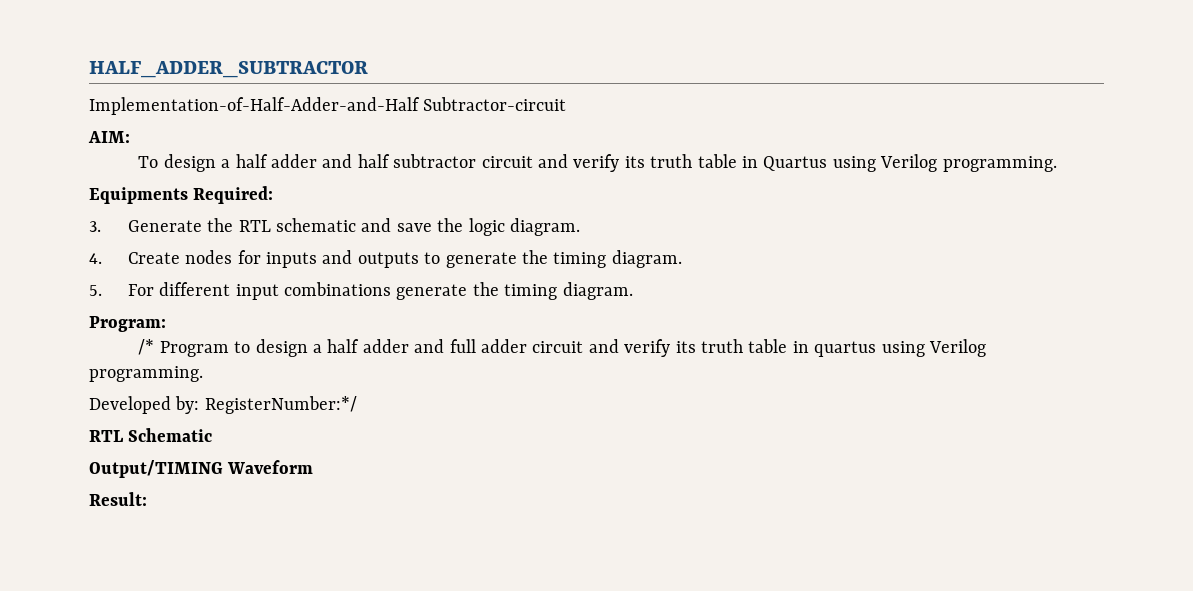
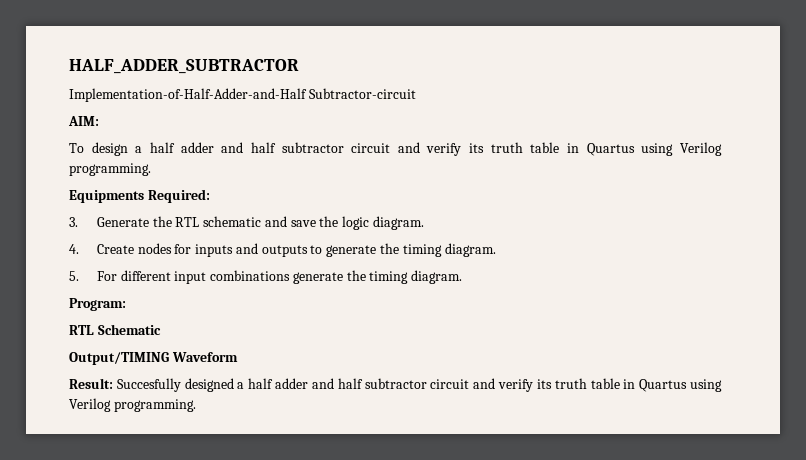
- /* Program to design a half adder and full adder circuit and verify its truth table in quartus using Verilog programming.
- Developed by: RegisterNumber:*/
  RTL Schematic
  Output/TIMING Waveform
- Result:
+ Result: Succesfully designed a half adder and half subtractor circuit and verify its truth table in Quartus using Verilog programming.

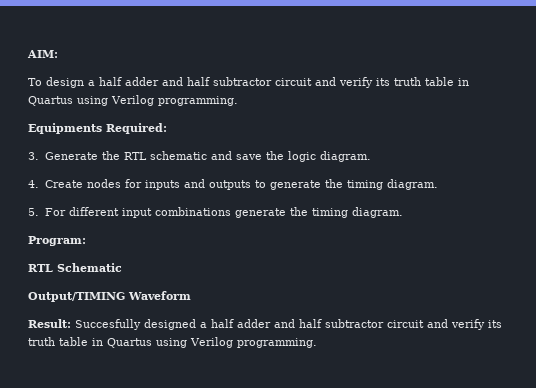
- HALF_ADDER_SUBTRACTOR
- Implementation-of-Half-Adder-and-Half Subtractor-circuit

